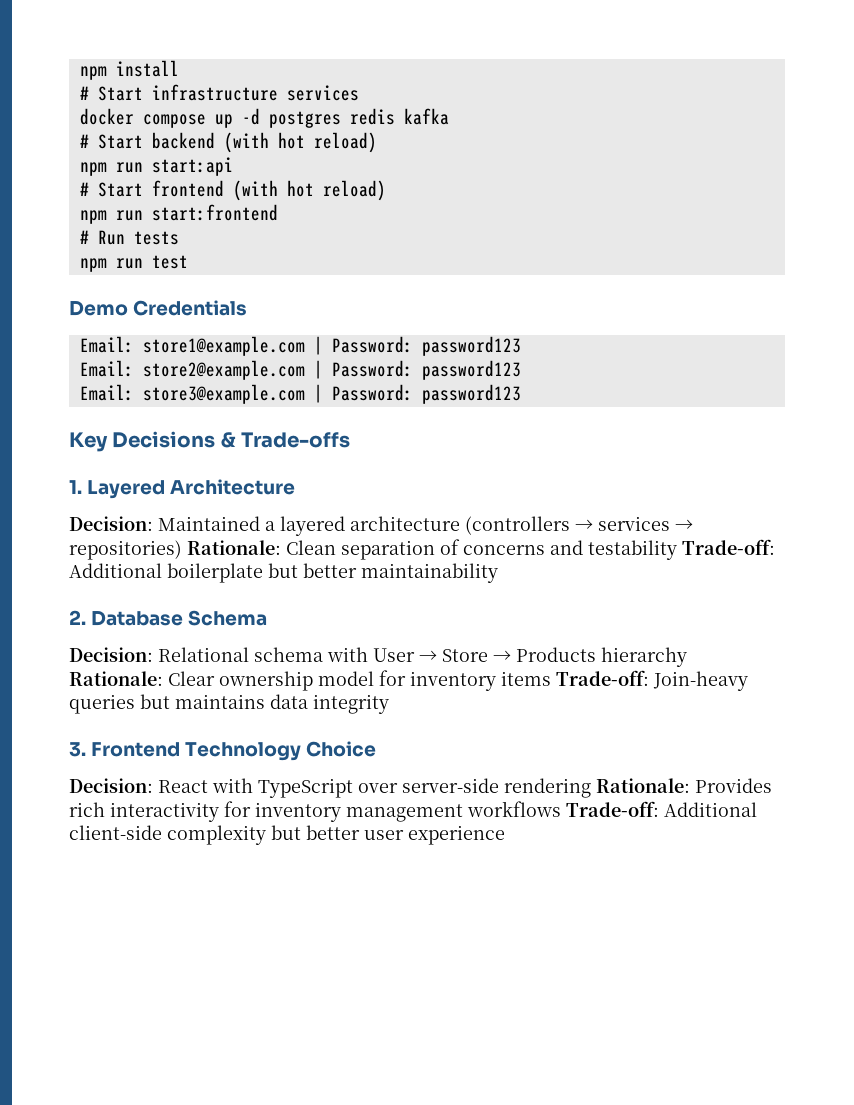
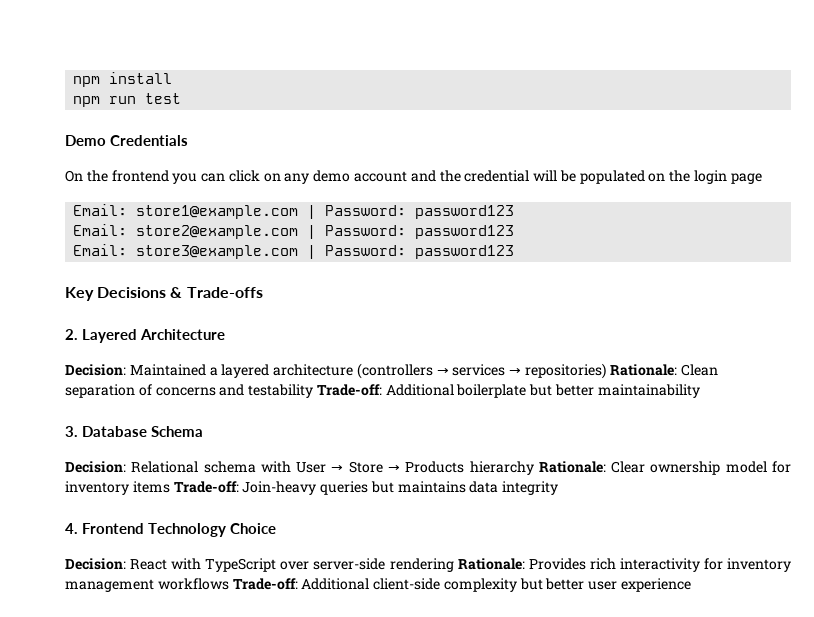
- # Start infrastructure services
- docker compose up -d postgres redis kafka
- # Start backend (with hot reload)
- npm run start:api
- # Start frontend (with hot reload)
- npm run start:frontend
- # Run tests
+ On the frontend you can click on any demo account and the credential will be populated on the login page
- 1. Layered Architecture
+ 2. Layered Architecture
- 2. Database Schema
+ 3. Database Schema
- 3. Frontend Technology Choice
+ 4. Frontend Technology Choice

